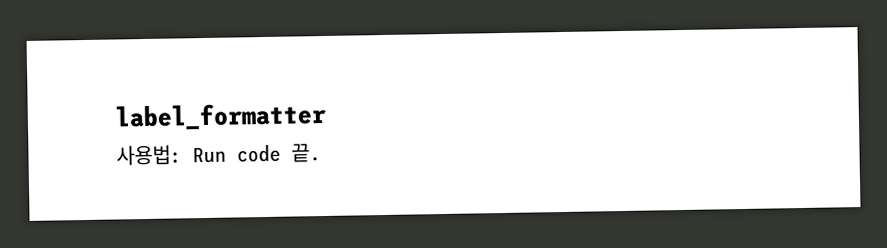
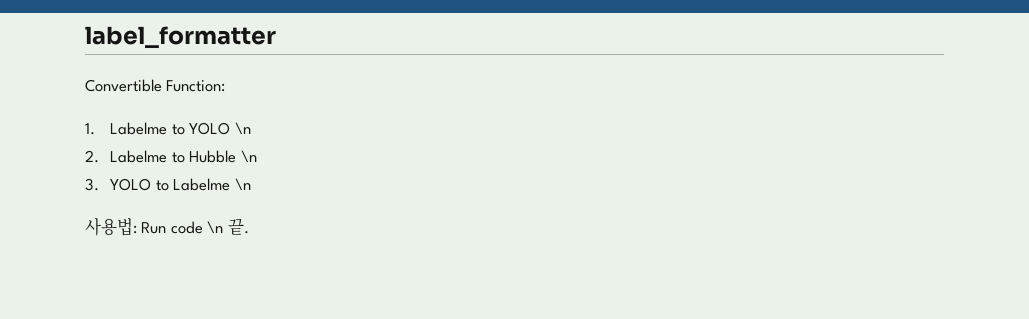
+ Convertible Function:
+ 1. Labelme to YOLO \n
+ 2. Labelme to Hubble \n
+ 3. YOLO to Labelme \n
- 사용법: Run code 끝.
+ 사용법: Run code \n 끝.

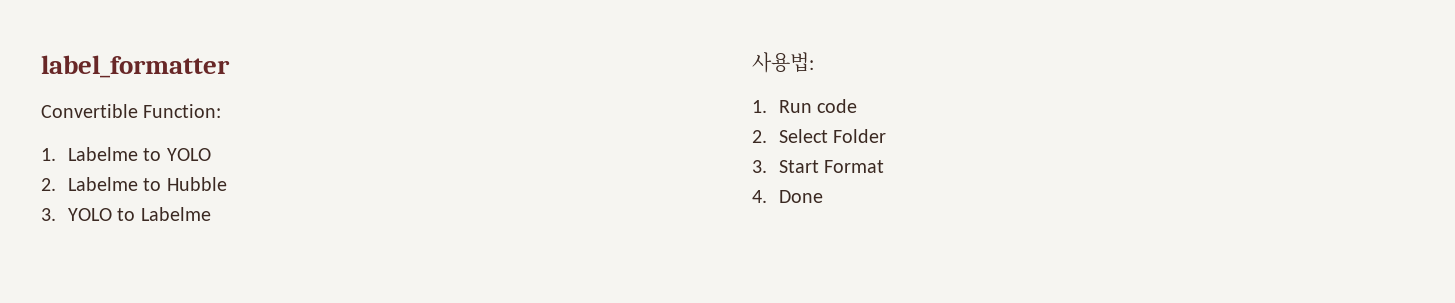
- 1. Labelme to YOLO \n
+ 1. Labelme to YOLO
- 2. Labelme to Hubble \n
+ 2. Labelme to Hubble
- 3. YOLO to Labelme \n
+ 3. YOLO to Labelme
- 사용법: Run code \n 끝.
+ 사용법:
+ 1. Run code
+ 2. Select Folder
+ 3. Start Format
+ 4. Done

